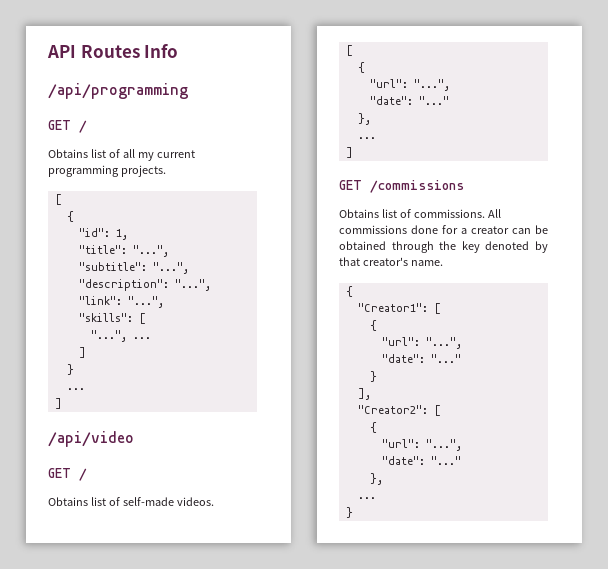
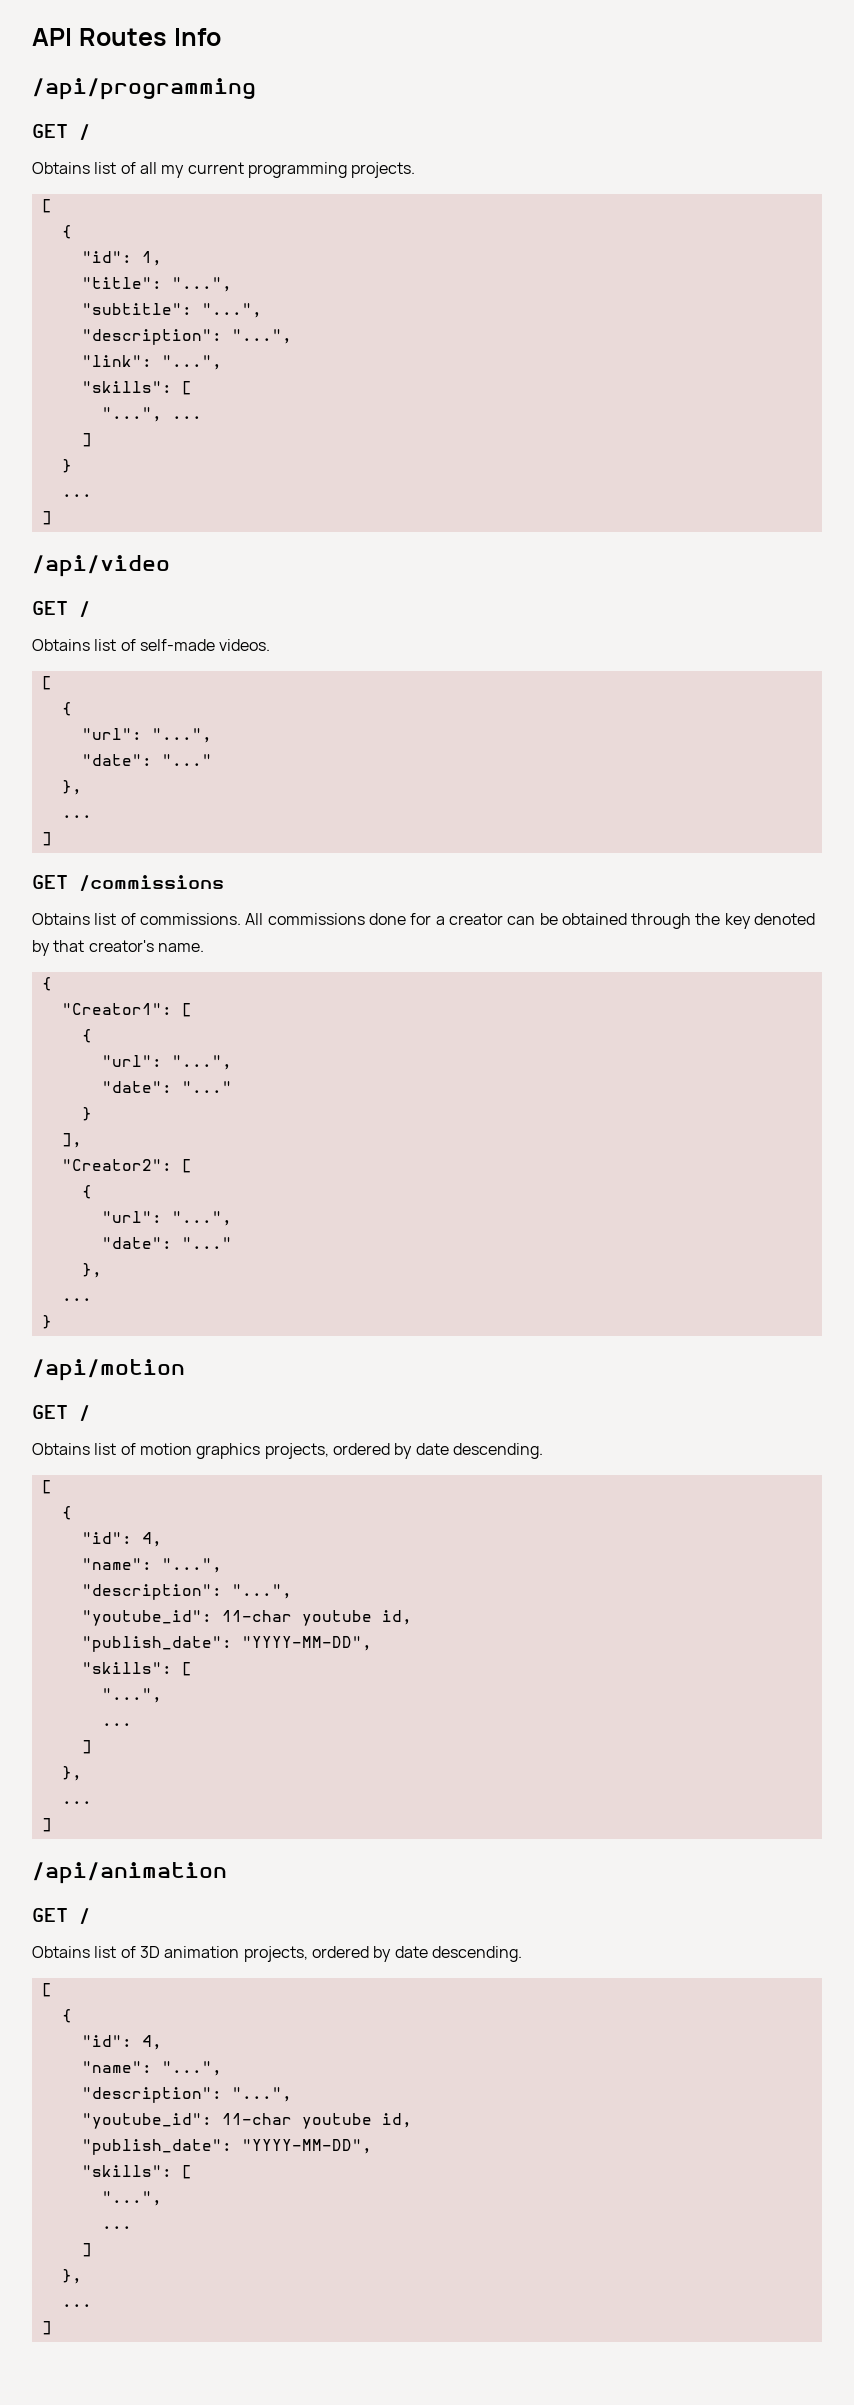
+ /api/motion
+ GET /
+ Obtains list of motion graphics projects, ordered by date descending.
+ [
+ {
+ "id": 4,
+ "name": "...",
+ "description": "...",
+ "youtube_id": 11-char youtube id,
+ "publish_date": "YYYY-MM-DD",
+ "skills": [
+ "...",
+ ...
+ ]
+ },
+ ...
+ ]
+ /api/animation
+ GET /
+ Obtains list of 3D animation projects, ordered by date descending.
+ [
+ {
+ "id": 4,
+ "name": "...",
+ "description": "...",
+ "youtube_id": 11-char youtube id,
+ "publish_date": "YYYY-MM-DD",
+ "skills": [
+ "...",
+ ...
+ ]
+ },
+ ...
+ ]

